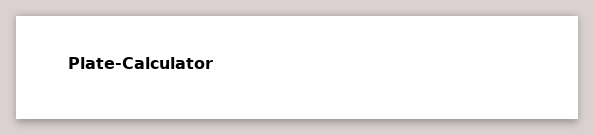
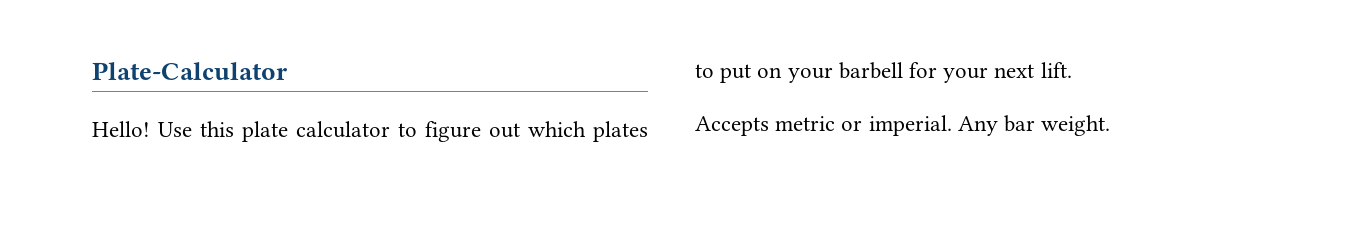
+ Hello! Use this plate calculator to figure out which plates to put on your barbell for your next lift.
+ Accepts metric or imperial. Any bar weight.

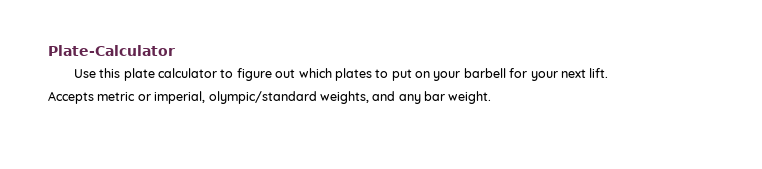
- Hello!
- Accepts metric or imperial. Any bar weight.
+ Accepts metric or imperial, olympic/standard weights, and any bar weight.

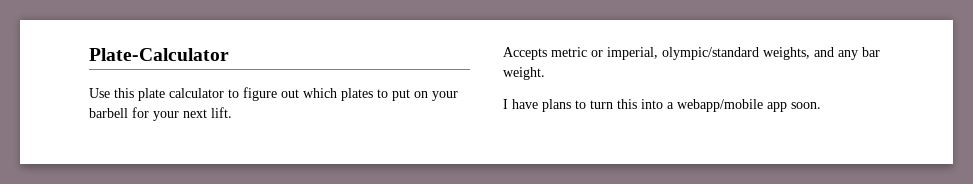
+ I have plans to turn this into a webapp/mobile app soon.

